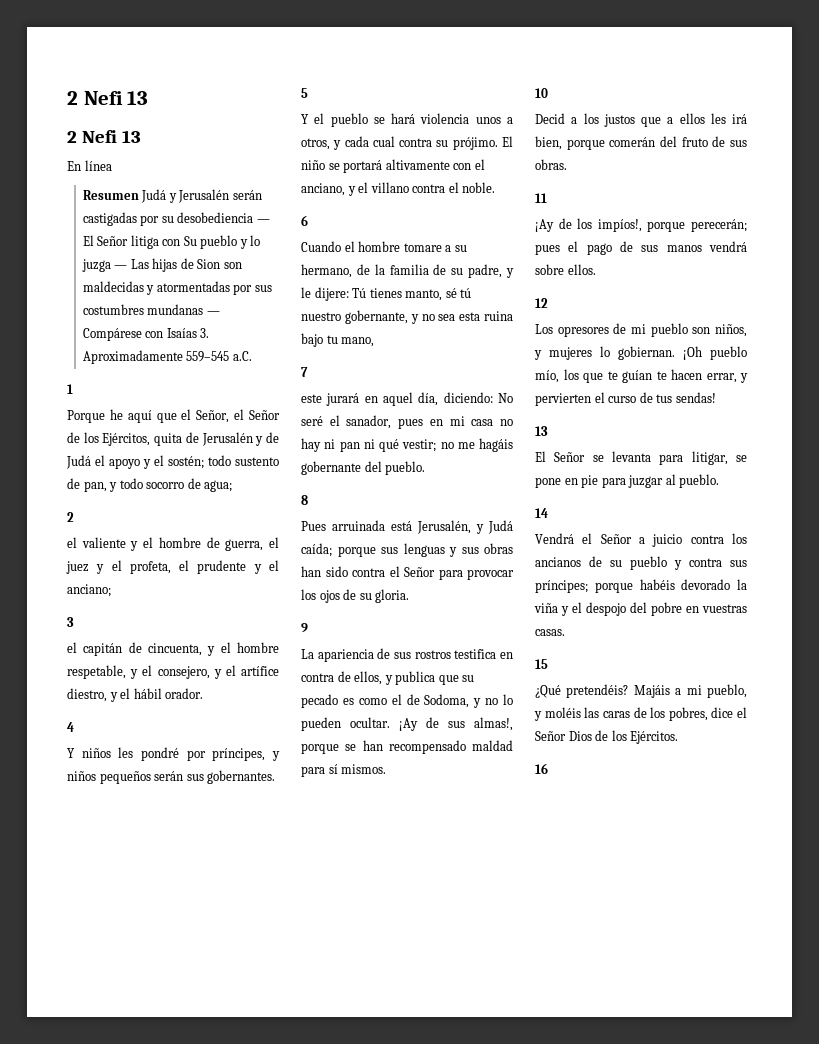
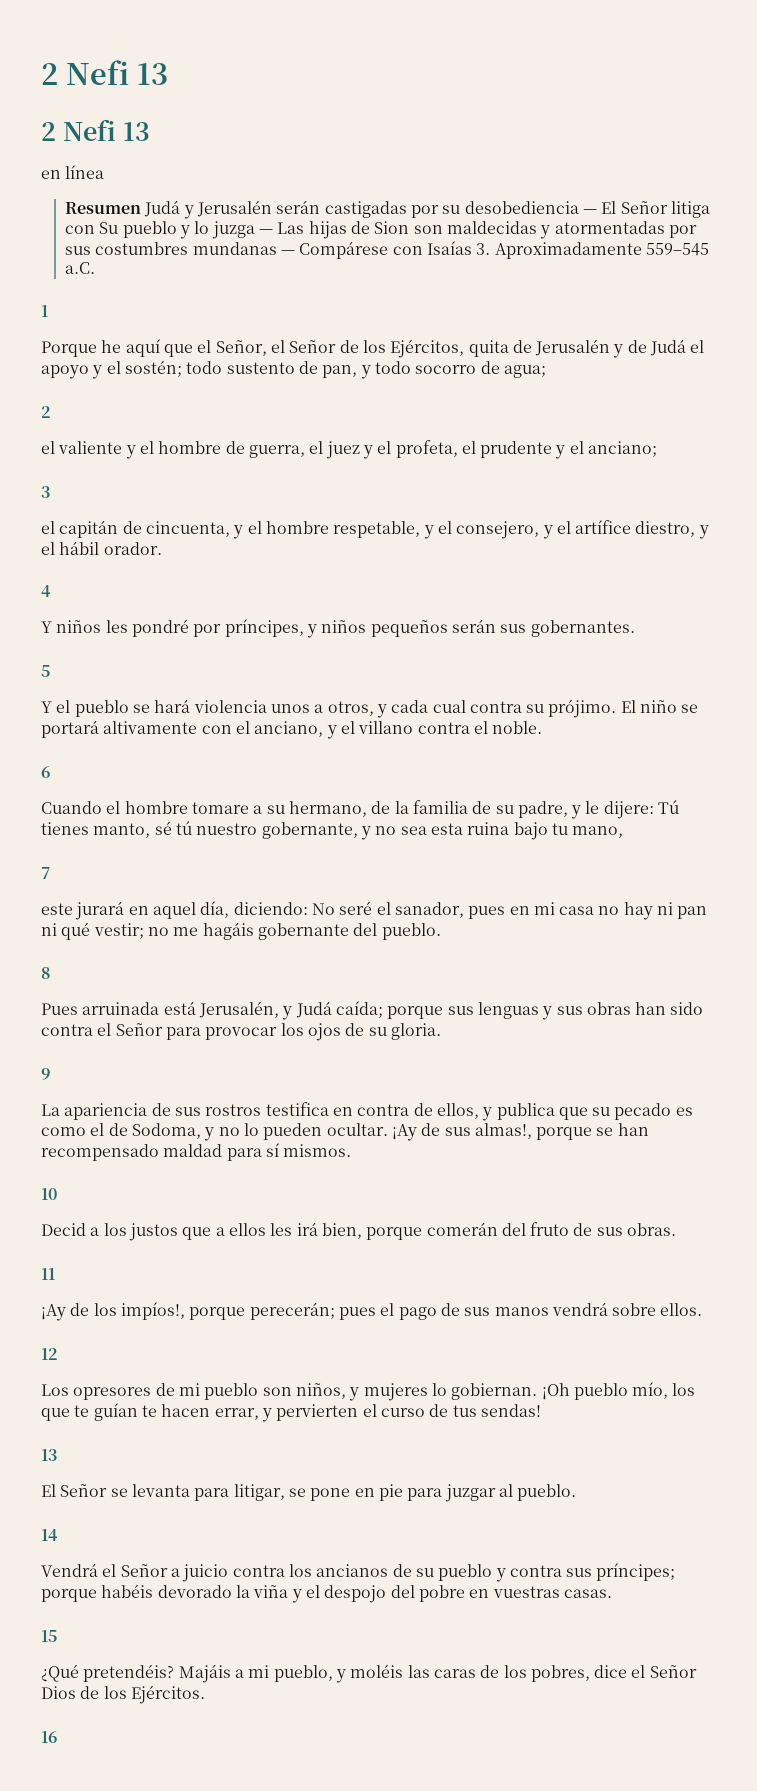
- En línea
+ en línea

